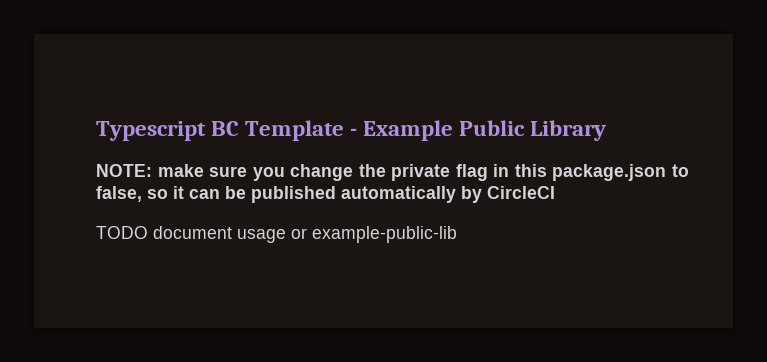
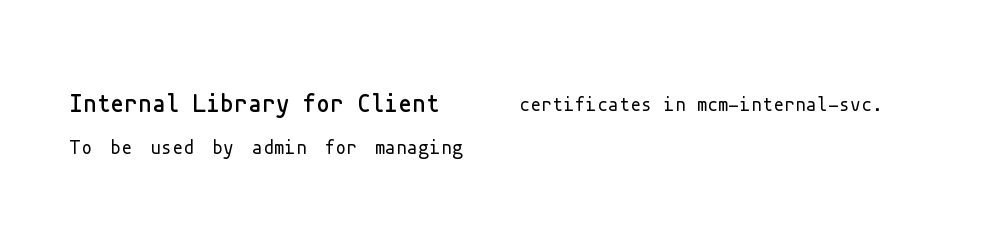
- Typescript BC Template - Example Public Library
- NOTE: make sure you change the private flag in this package.json to false, so it can be published automatically by CircleCI
- TODO document usage or example-public-lib
+ Internal Library for Client
+ To be used by admin for managing certificates in mcm-internal-svc.

